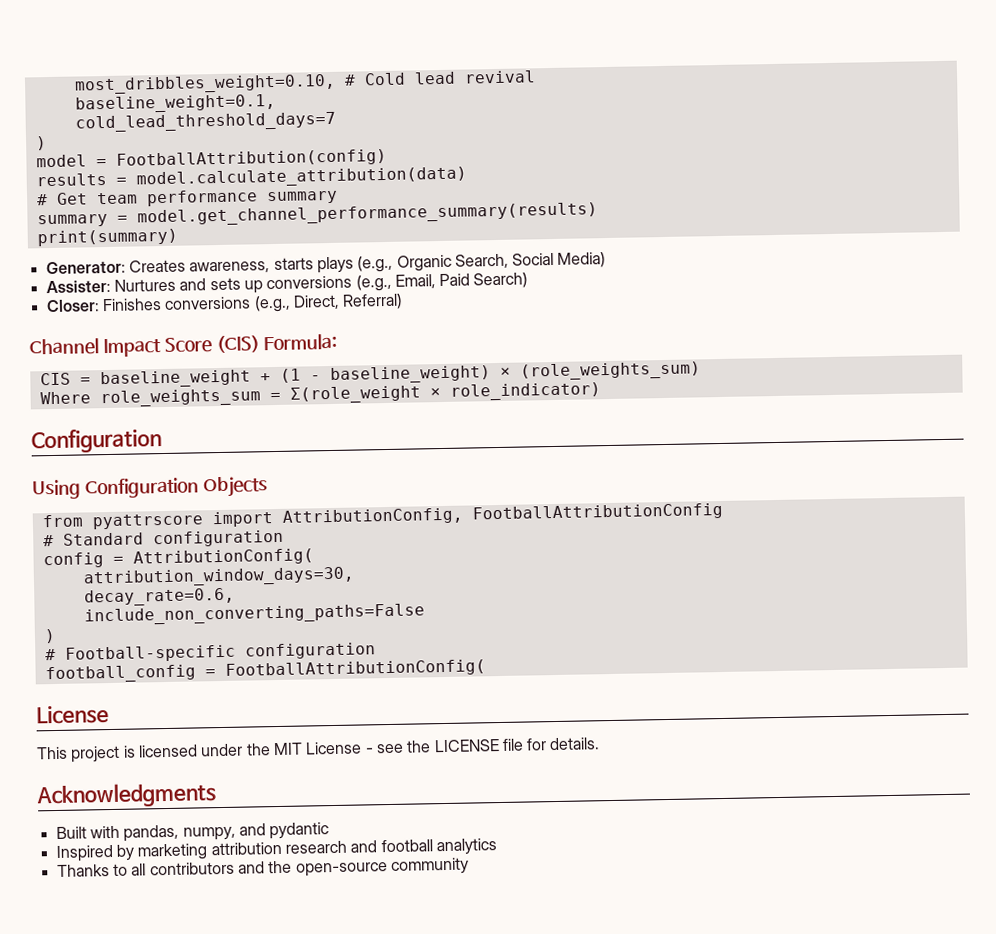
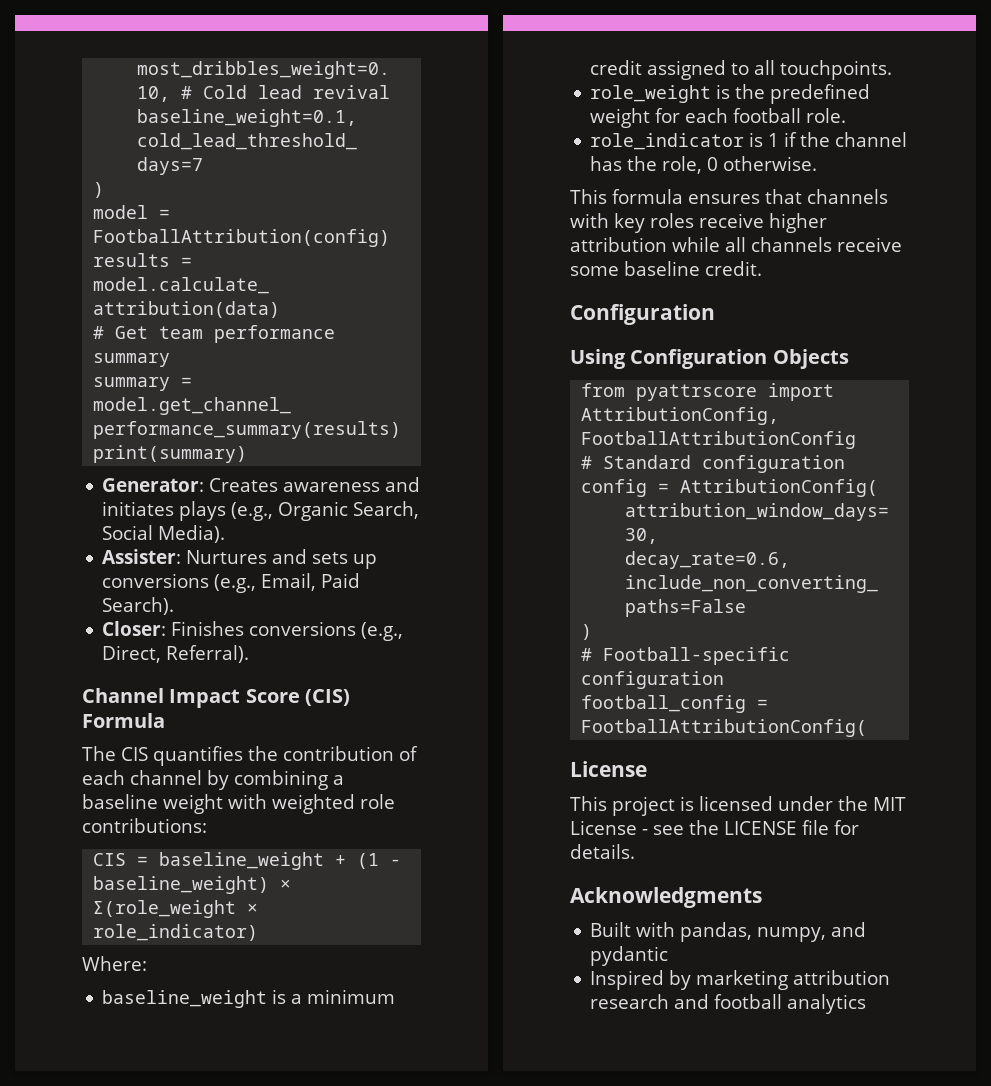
- Generator: Creates awareness, starts plays (e.g., Organic Search, Social Media)
+ Generator: Creates awareness and initiates plays (e.g., Organic Search, Social Media).
- Assister: Nurtures and sets up conversions (e.g., Email, Paid Search)
+ Assister: Nurtures and sets up conversions (e.g., Email, Paid Search).
- Closer: Finishes conversions (e.g., Direct, Referral)
+ Closer: Finishes conversions (e.g., Direct, Referral).
- Channel Impact Score (CIS) Formula:
+ Channel Impact Score (CIS) Formula
+ The CIS quantifies the contribution of each channel by combining a baseline weight with weighted role contributions:
- CIS = baseline_weight + (1 - baseline_weight) × (role_weights_sum)
- Where role_weights_sum = Σ(role_weight × role_indicator)
+ CIS = baseline_weight + (1 - baseline_weight) × Σ(role_weight × role_indicator)
+ Where:
+ baseline_weight is a minimum credit assigned to all touchpoints.
+ role_weight is the predefined weight for each football role.
+ role_indicator is 1 if the channel has the role, 0 otherwise.
+ This formula ensures that channels with key roles receive higher attribution while all channels receive some baseline credit.
- Thanks to all contributors and the open-source community

